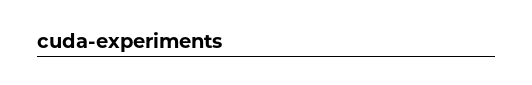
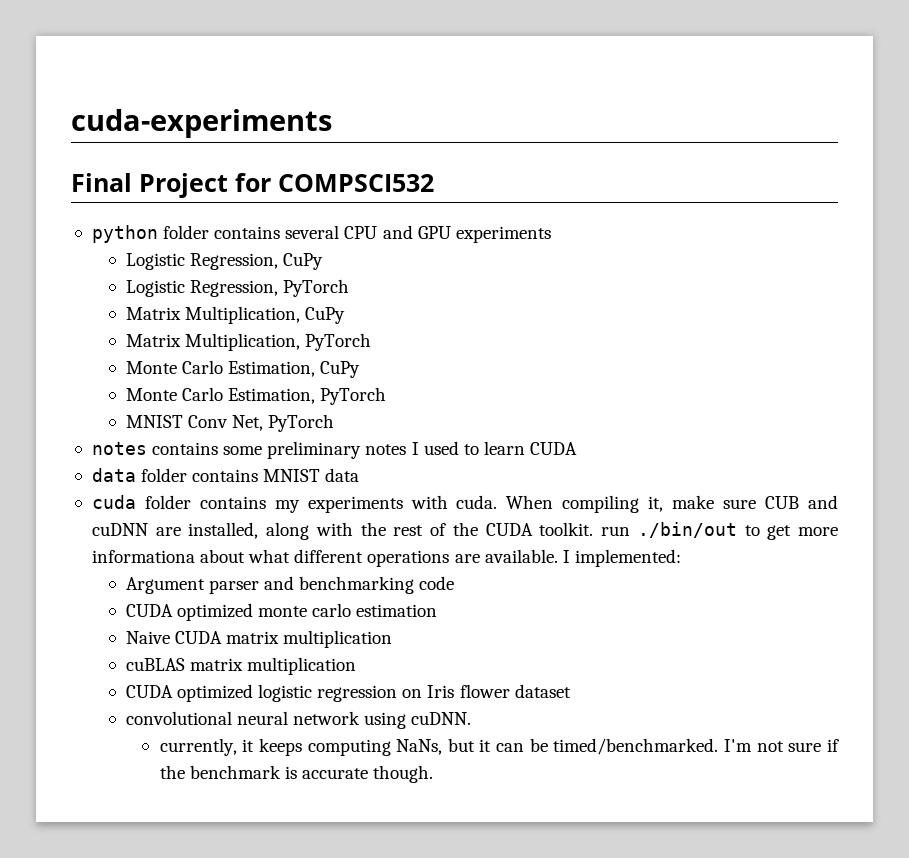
+ Final Project for COMPSCI532
+ python folder contains several CPU and GPU experiments
+ Logistic Regression, CuPy
+ Logistic Regression, PyTorch
+ Matrix Multiplication, CuPy
+ Matrix Multiplication, PyTorch
+ Monte Carlo Estimation, CuPy
+ Monte Carlo Estimation, PyTorch
+ MNIST Conv Net, PyTorch
+ notes contains some preliminary notes I used to learn CUDA
+ data folder contains MNIST data
+ cuda folder contains my experiments with cuda. When compiling it, make sure CUB and cuDNN are installed, along with the rest of the CUDA toolkit. run ./bin/out to get more informationa about what different operations are available. I implemented:
+ Argument parser and benchmarking code
+ CUDA optimized monte carlo estimation
+ Naive CUDA matrix multiplication
+ cuBLAS matrix multiplication
+ CUDA optimized logistic regression on Iris flower dataset
+ convolutional neural network using cuDNN.
+ currently, it keeps computing NaNs, but it can be timed/benchmarked. I'm not sure if the benchmark is accurate though.

